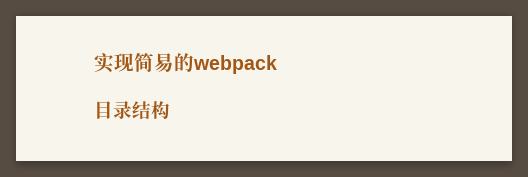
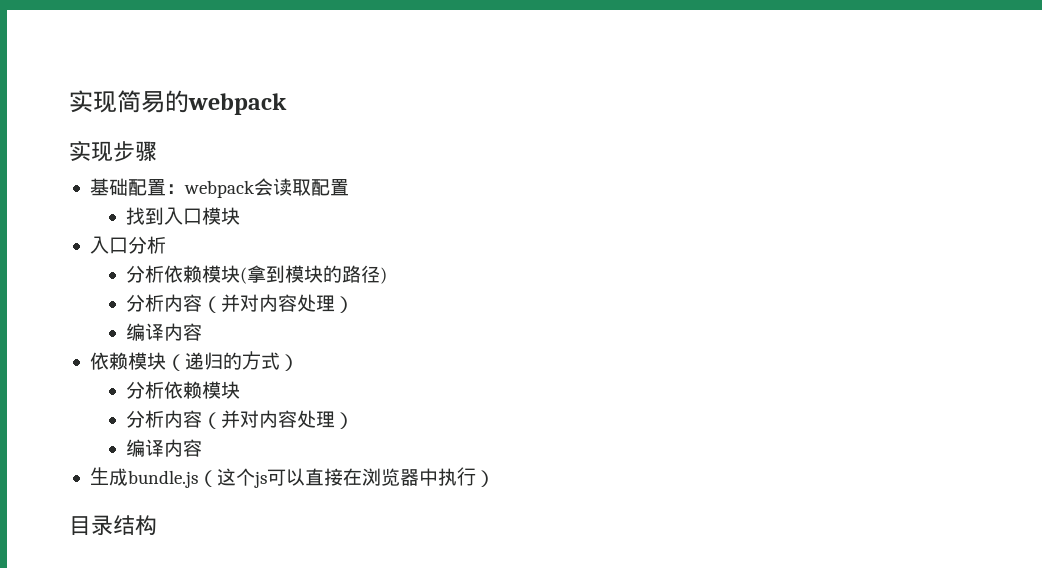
+ 实现步骤
+ 基础配置：webpack会读取配置
+ 找到⼊⼝模块
+ ⼊⼝分析
+ 分析依赖模块(拿到模块的路径)
+ 分析内容（并对内容处理）
+ 编译内容
+ 依赖模块（递归的⽅式）
+ 分析依赖模块
+ 分析内容（并对内容处理）
+ 编译内容
+ ⽣成bundle.js（这个js可以直接在浏览器中执⾏）

